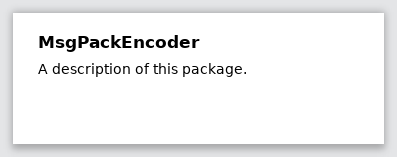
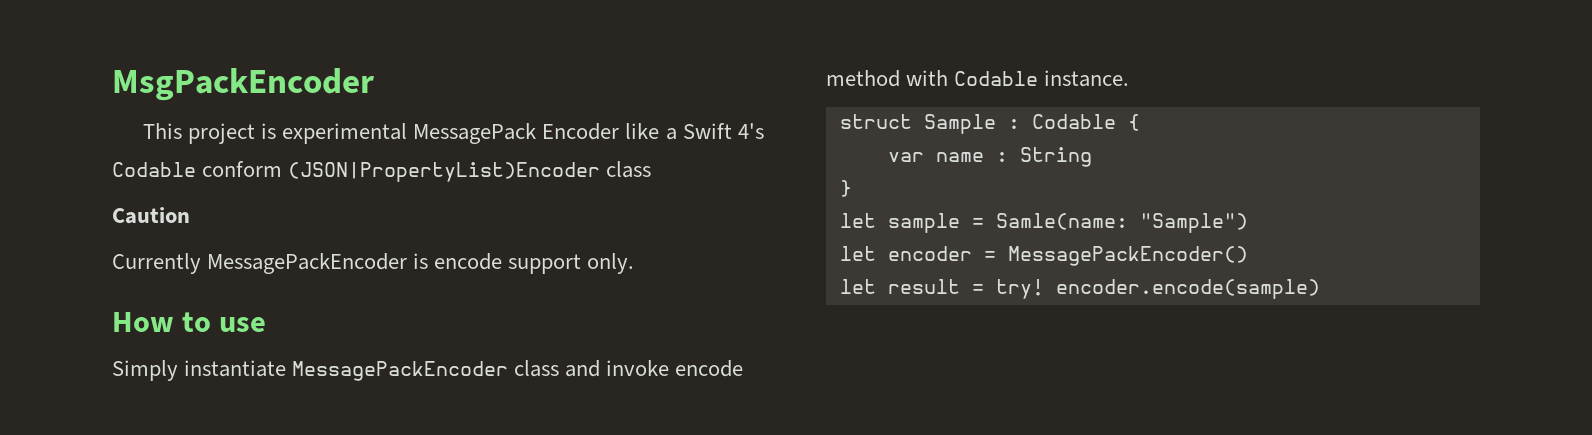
- A description of this package.
+ This project is experimental MessagePack Encoder like a Swift 4's Codable conform (JSON|PropertyList)Encoder class
+ Caution
+ Currently MessagePackEncoder is encode support only.
+ How to use
+ Simply instantiate MessagePackEncoder class and invoke encode method with Codable instance.
+ struct Sample : Codable {
+ var name : String
+ }
+ let sample = Samle(name: "Sample")
+ let encoder = MessagePackEncoder()
+ let result = try! encoder.encode(sample)

